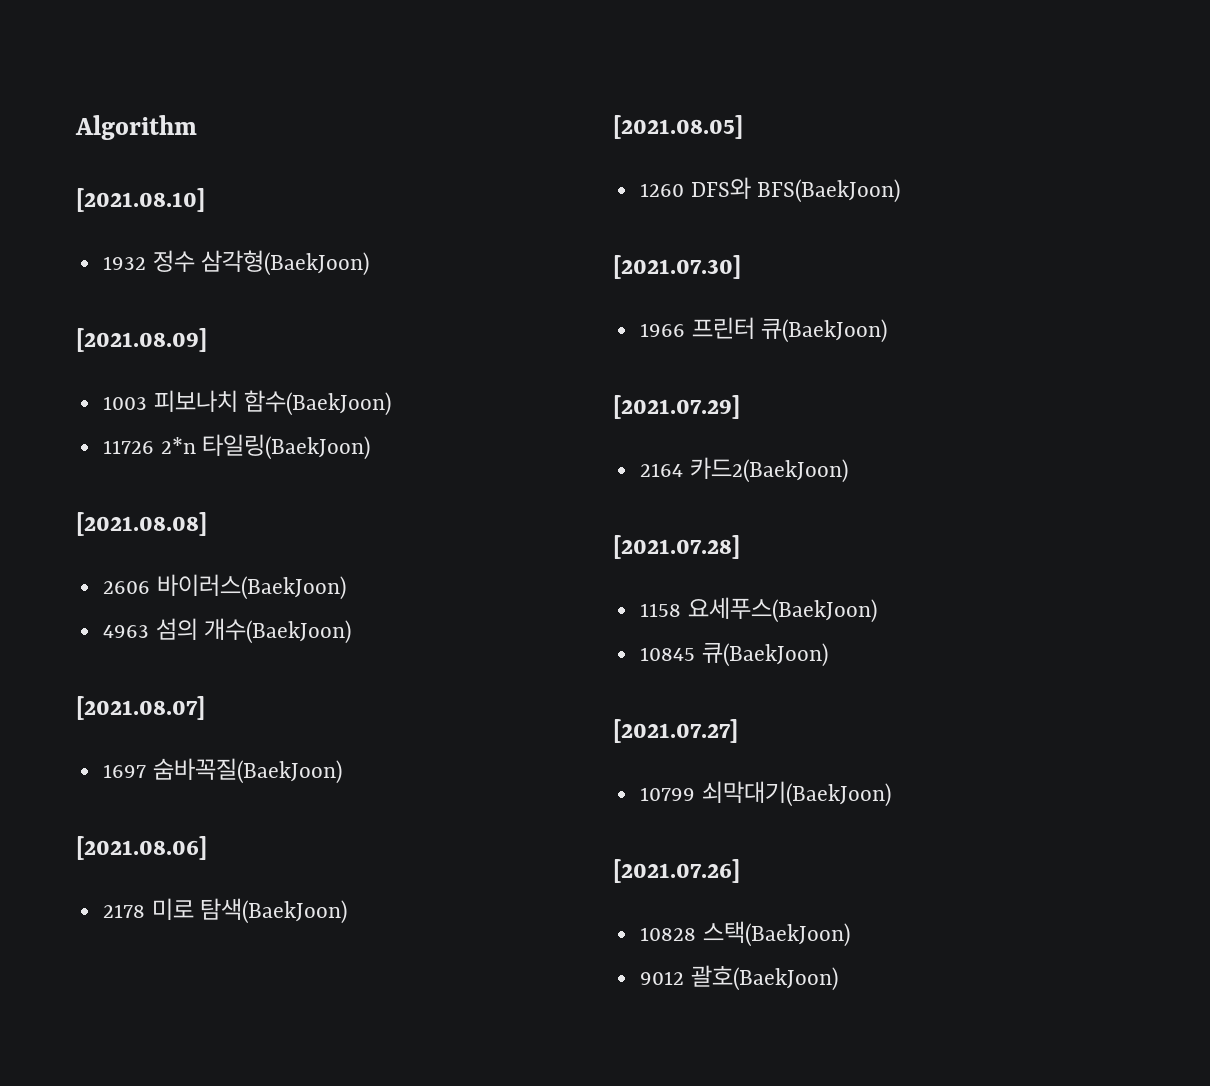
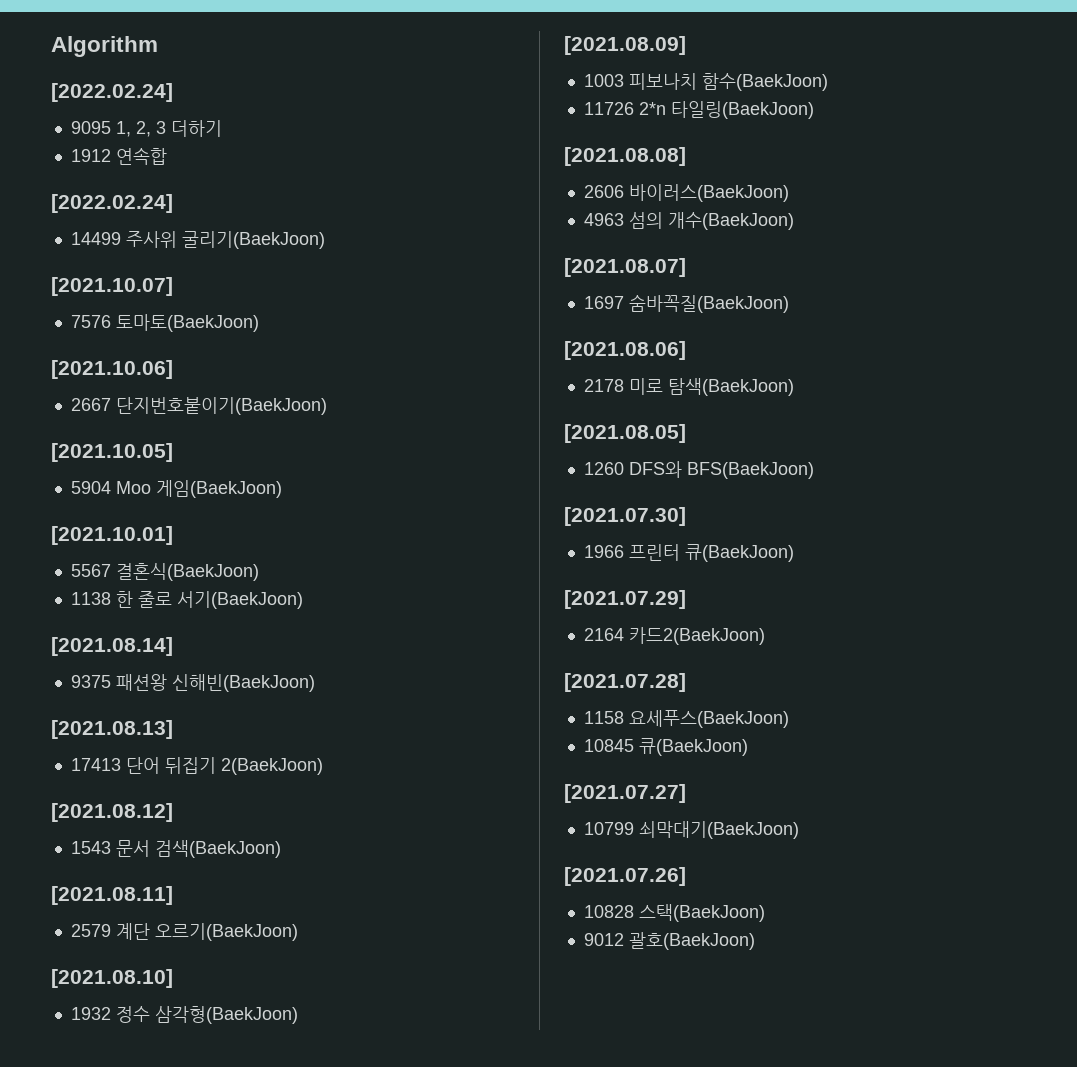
  Algorithm
+ [2022.02.24]
+ 9095 1, 2, 3 더하기
+ 1912 연속합
+ [2022.02.24]
+ 14499 주사위 굴리기(BaekJoon)
+ [2021.10.07]
+ 7576 토마토(BaekJoon)
+ [2021.10.06]
+ 2667 단지번호붙이기(BaekJoon)
+ [2021.10.05]
+ 5904 Moo 게임(BaekJoon)
+ [2021.10.01]
+ 5567 결혼식(BaekJoon)
+ 1138 한 줄로 서기(BaekJoon)
+ [2021.08.14]
+ 9375 패션왕 신해빈(BaekJoon)
+ [2021.08.13]
+ 17413 단어 뒤집기 2(BaekJoon)
+ [2021.08.12]
+ 1543 문서 검색(BaekJoon)
+ [2021.08.11]
+ 2579 계단 오르기(BaekJoon)

